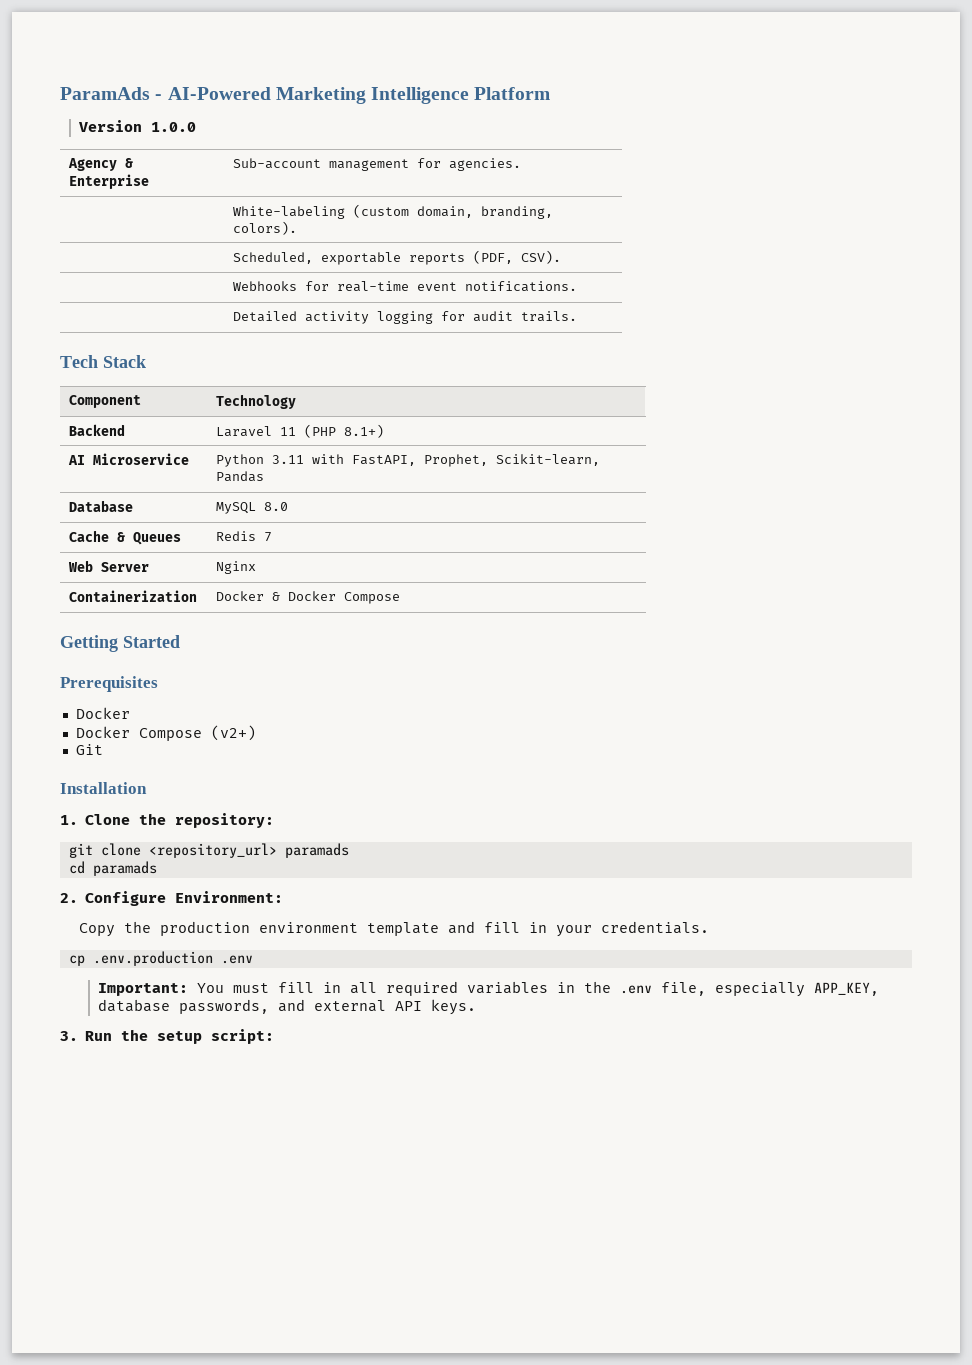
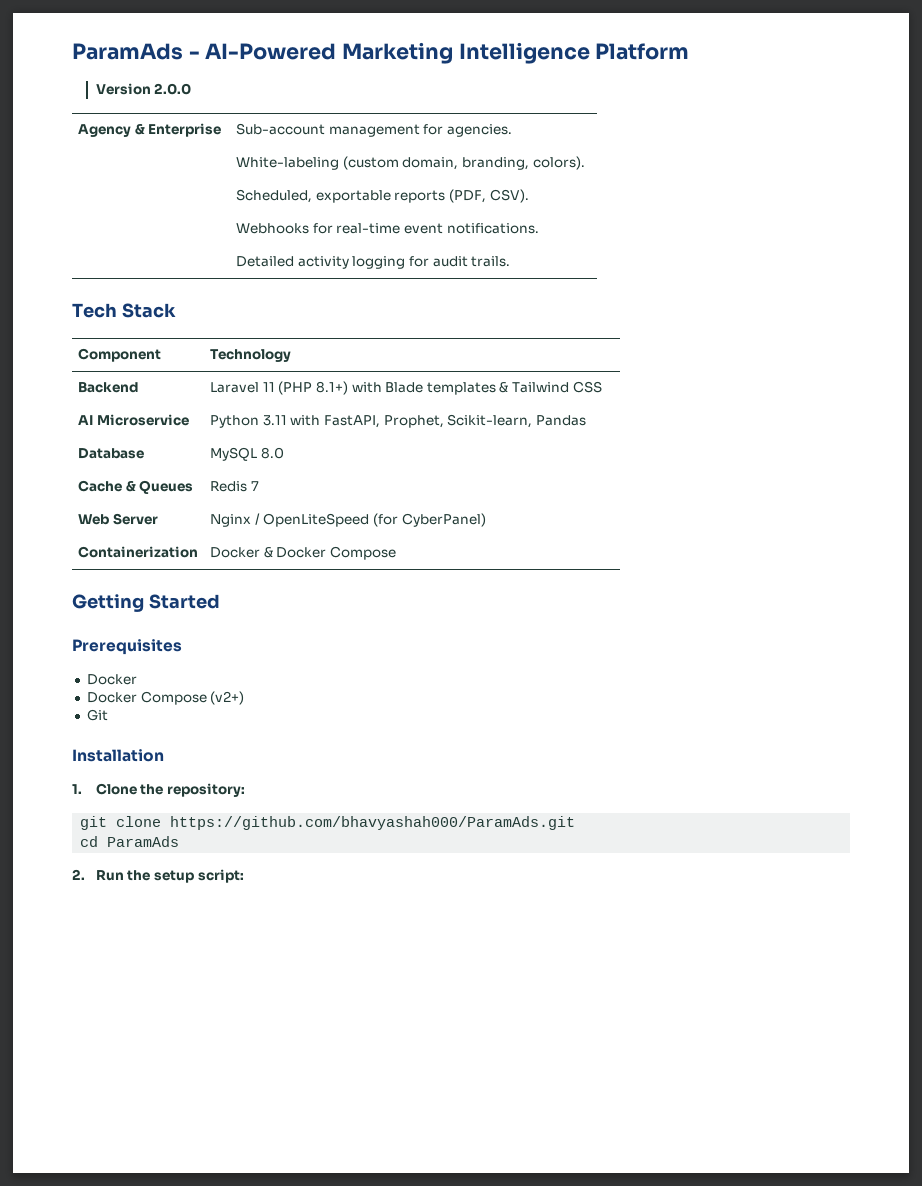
- Version 1.0.0
+ Version 2.0.0
- Backend | Laravel 11 (PHP 8.1+)
+ Backend | Laravel 11 (PHP 8.1+) with Blade templates & Tailwind CSS
- Web Server | Nginx
+ Web Server | Nginx / OpenLiteSpeed (for CyberPanel)
- git clone <repository_url> paramads
+ git clone https://github.com/bhavyashah000/ParamAds.git
- cd paramads
- 2. Configure Environment:
- Copy the production environment template and fill in your credentials.
- cp .env.production .env
- Important: You must fill in all required variables in the .env file, especially APP_KEY, database passwords, and external API keys.
- 3. Run the setup script:
+ cd ParamAds
+ 2. Run the setup script:

